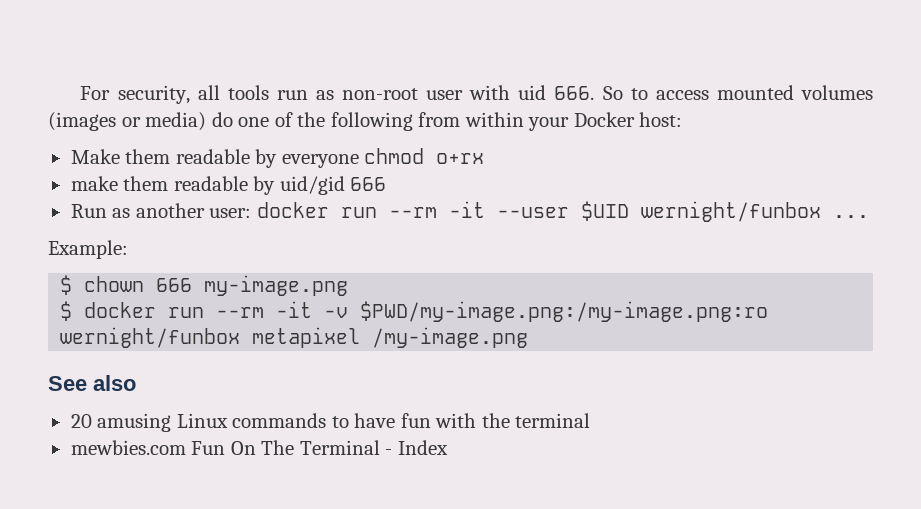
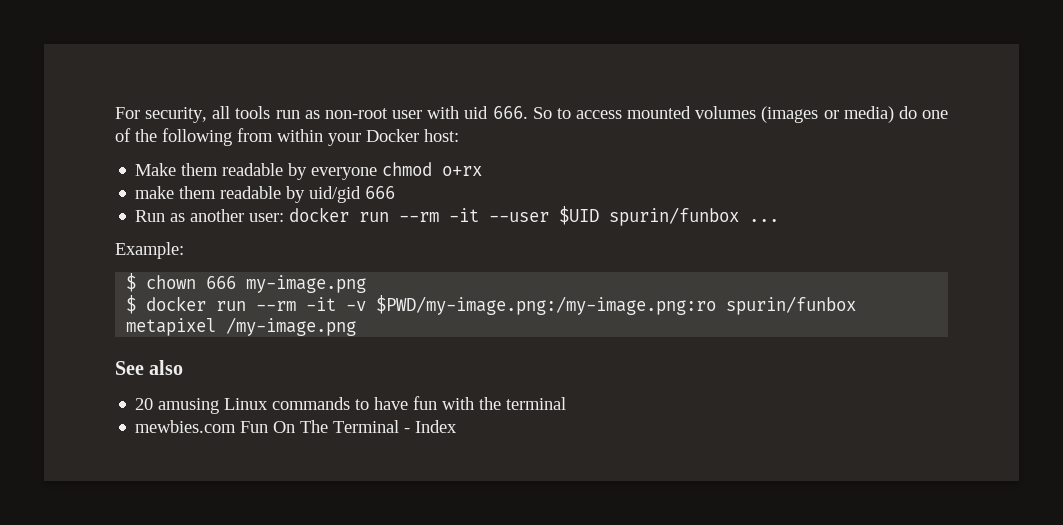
- Run as another user: docker run --rm -it --user $UID wernight/funbox ...
+ Run as another user: docker run --rm -it --user $UID spurin/funbox ...
- $ docker run --rm -it -v $PWD/my-image.png:/my-image.png:ro wernight/funbox metapixel /my-image.png
+ $ docker run --rm -it -v $PWD/my-image.png:/my-image.png:ro spurin/funbox metapixel /my-image.png

